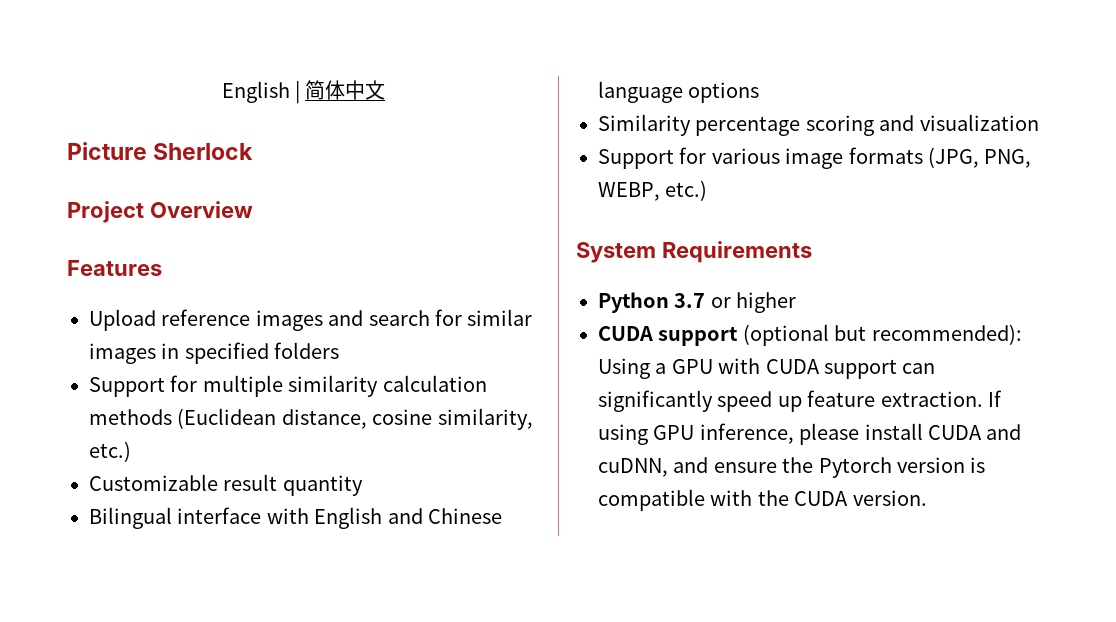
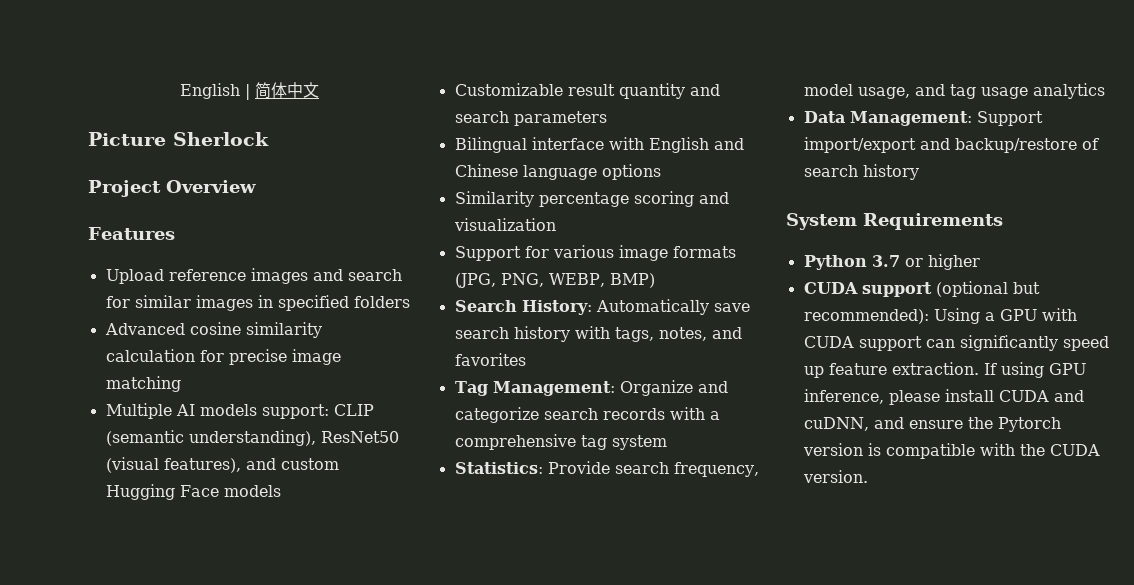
- Support for multiple similarity calculation methods (Euclidean distance, cosine similarity, etc.)
+ Advanced cosine similarity calculation for precise image matching
+ Multiple AI models support: CLIP (semantic understanding), ResNet50 (visual features), and custom Hugging Face models
- Customizable result quantity
+ Customizable result quantity and search parameters
- Support for various image formats (JPG, PNG, WEBP, etc.)
+ Support for various image formats (JPG, PNG, WEBP, BMP)
+ Search History: Automatically save search history with tags, notes, and favorites
+ Tag Management: Organize and categorize search records with a comprehensive tag system
+ Statistics: Provide search frequency, model usage, and tag usage analytics
+ Data Management: Support import/export and backup/restore of search history

